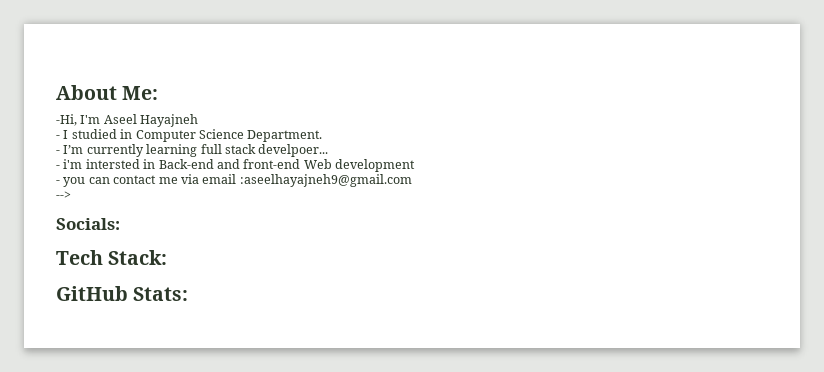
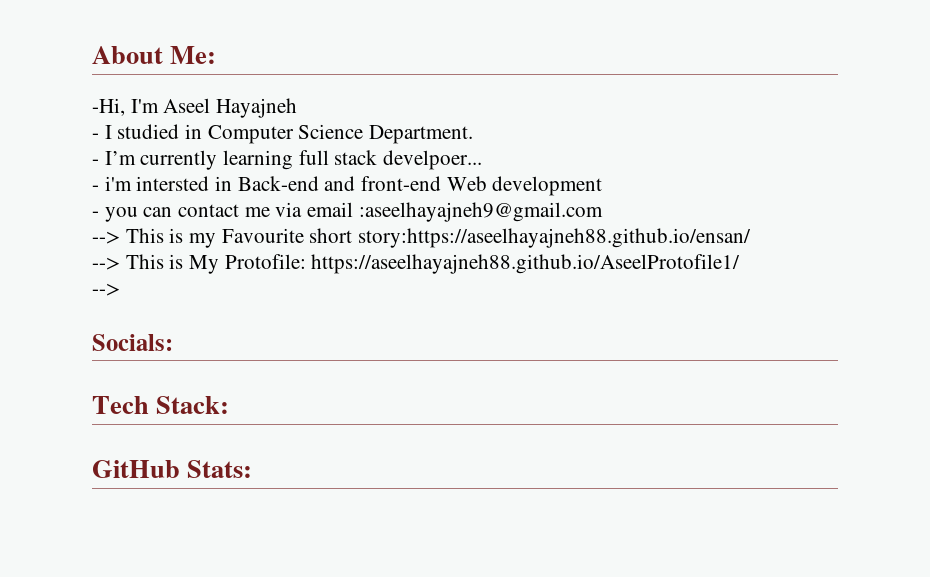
+ --> This is my Favourite short story:https://aseelhayajneh88.github.io/ensan/
+ --> This is My Protofile: https://aseelhayajneh88.github.io/AseelProtofile1/

